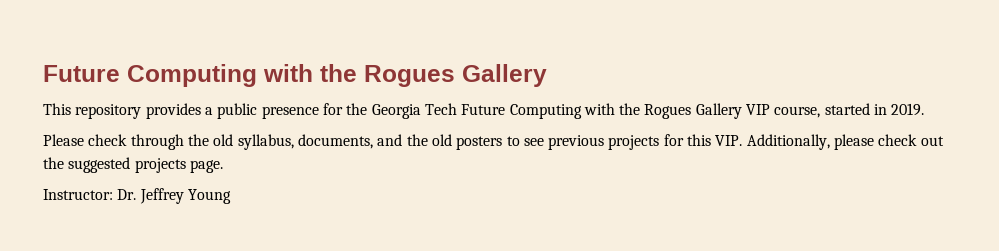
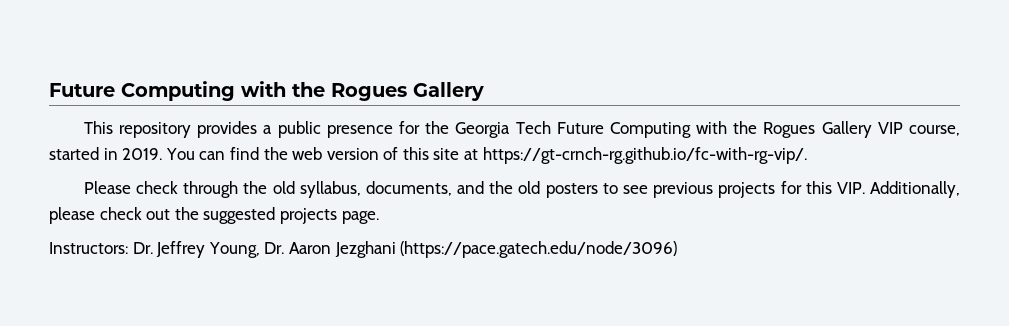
+ You can find the web version of this site at https://gt-crnch-rg.github.io/fc-with-rg-vip/.
- Instructor: Dr. Jeffrey Young
+ Instructors: Dr. Jeffrey Young, Dr. Aaron Jezghani (https://pace.gatech.edu/node/3096)

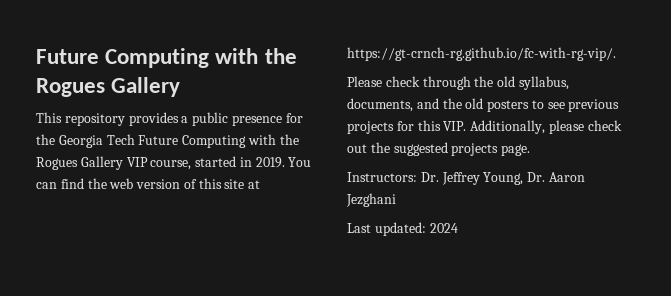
- Instructors: Dr. Jeffrey Young, Dr. Aaron Jezghani (https://pace.gatech.edu/node/3096)
+ Instructors: Dr. Jeffrey Young, Dr. Aaron Jezghani
+ Last updated: 2024

